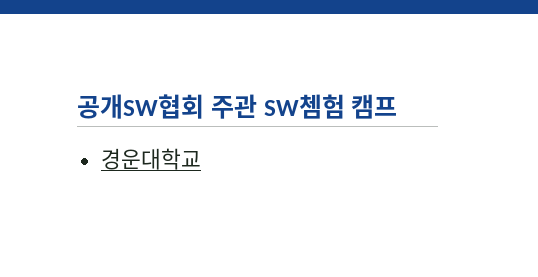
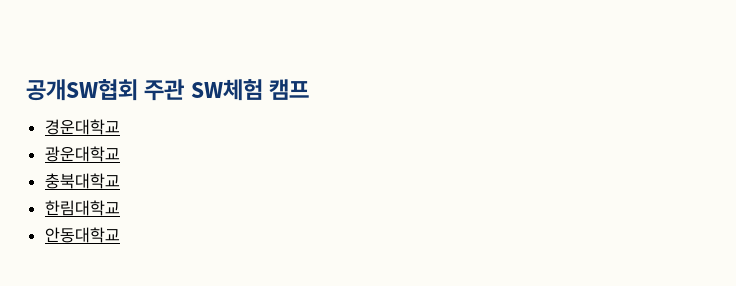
- 공개SW협회 주관 SW쳄험 캠프
+ 공개SW협회 주관 SW체험 캠프
+ 광운대학교
+ 충북대학교
+ 한림대학교
+ 안동대학교

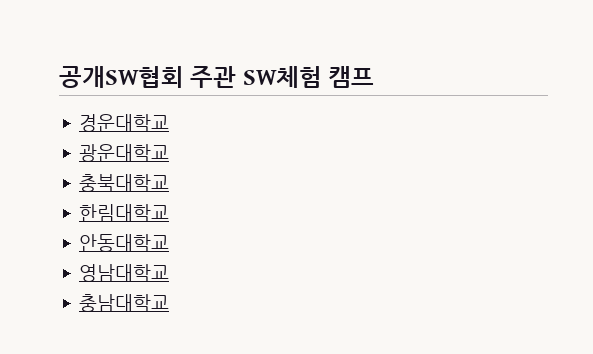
+ 영남대학교
+ 충남대학교

